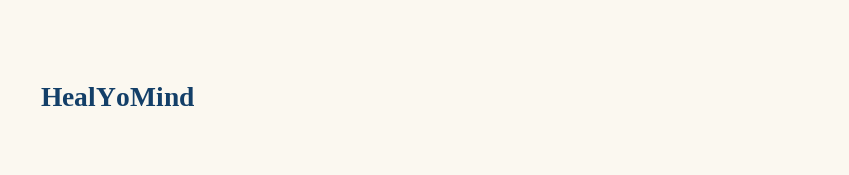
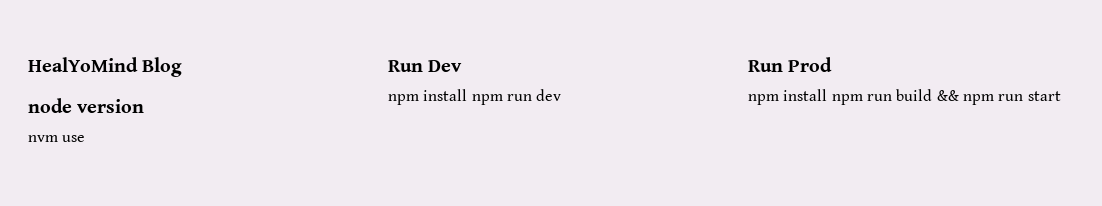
- HealYoMind
+ HealYoMind Blog
+ node version
+ nvm use
+ Run Dev
+ npm install npm run dev
+ Run Prod
+ npm install npm run build && npm run start

